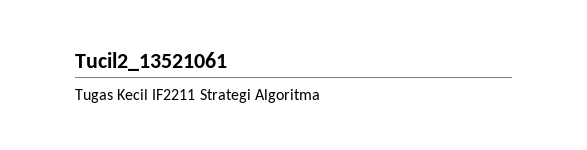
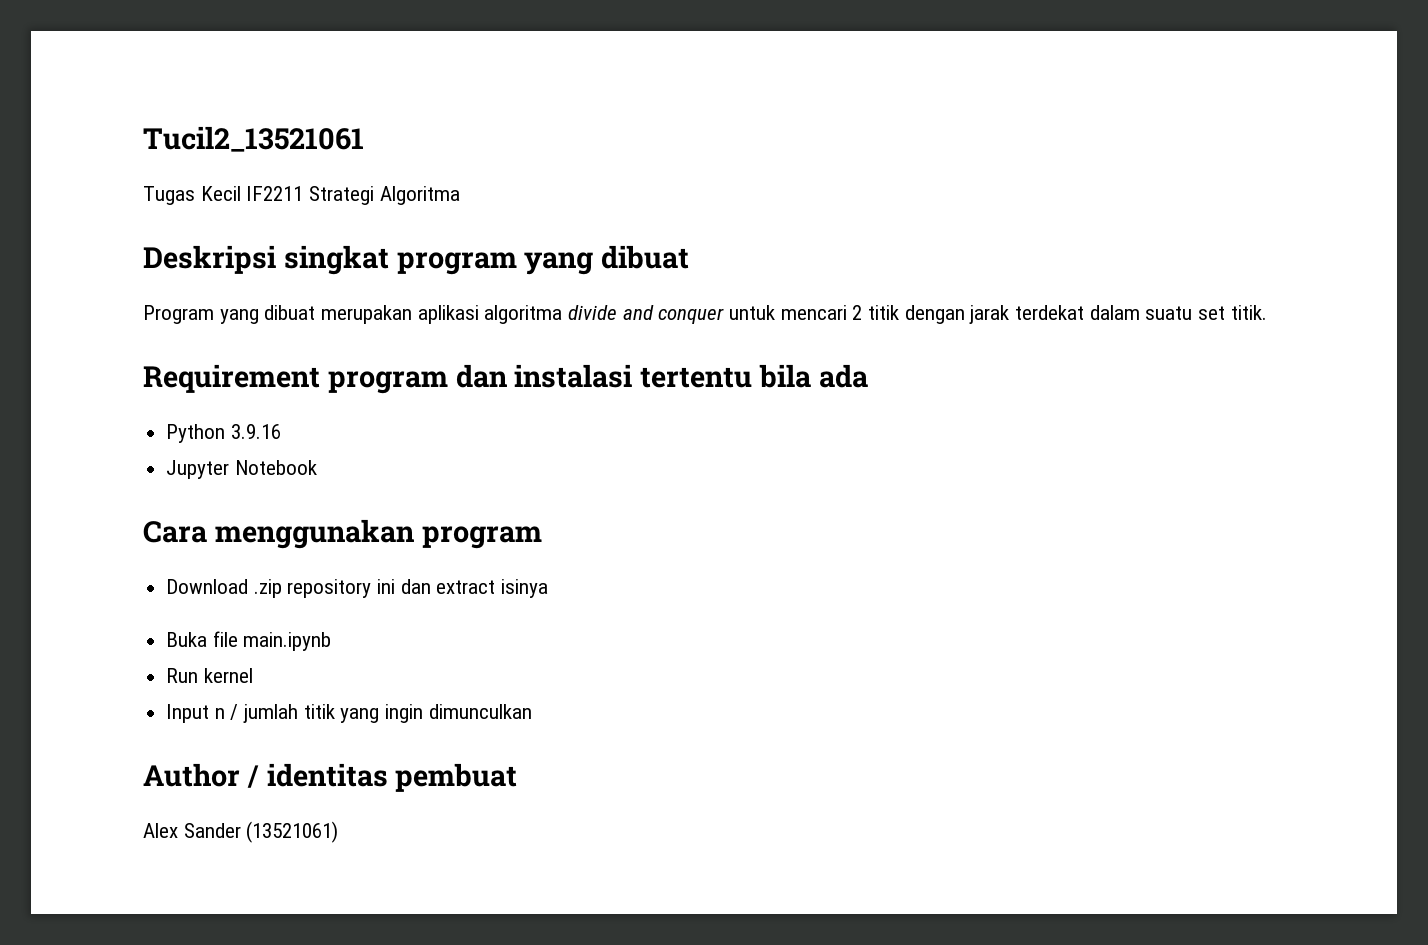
+ Deskripsi singkat program yang dibuat
+ Program yang dibuat merupakan aplikasi algoritma divide and conquer untuk mencari 2 titik dengan jarak terdekat dalam suatu set titik.
+ Requirement program dan instalasi tertentu bila ada
+ Python 3.9.16
+ Jupyter Notebook
+ Cara menggunakan program
+ Download .zip repository ini dan extract isinya
+ Buka file main.ipynb
+ Run kernel
+ Input n / jumlah titik yang ingin dimunculkan
+ Author / identitas pembuat
+ Alex Sander (13521061)

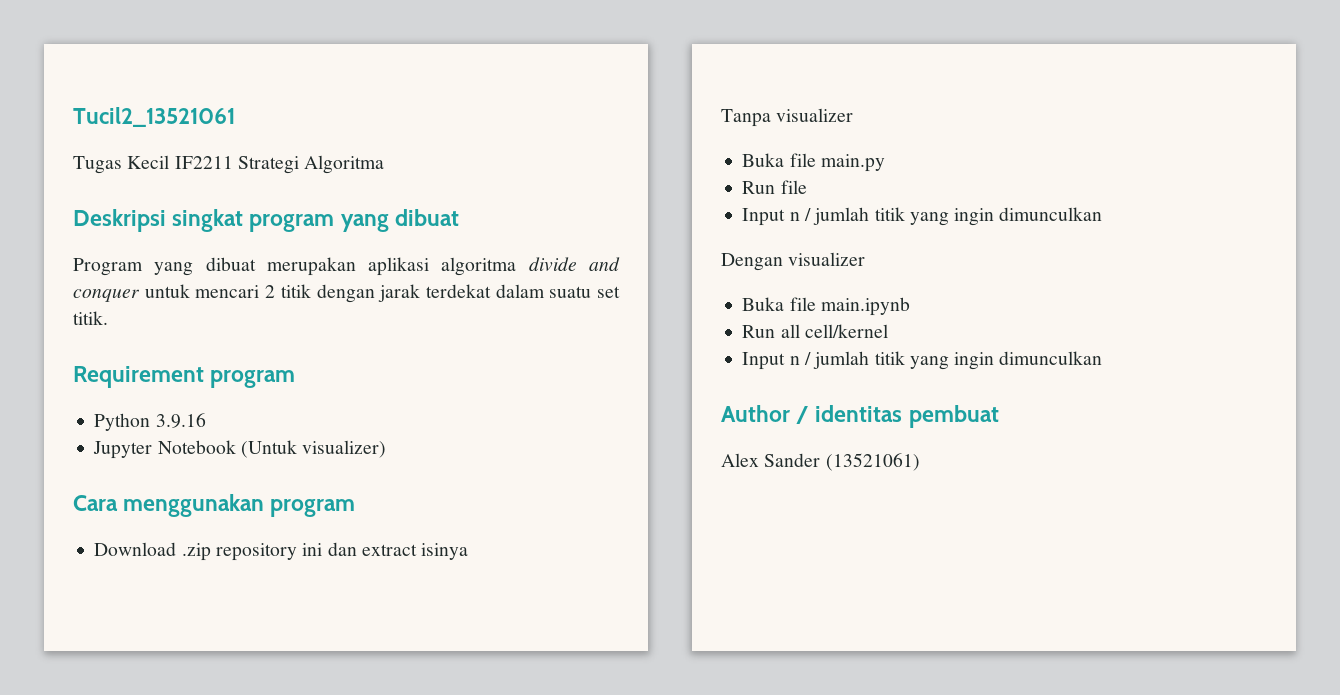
- Requirement program dan instalasi tertentu bila ada
+ Requirement program
- Jupyter Notebook
+ Jupyter Notebook (Untuk visualizer)
+ Tanpa visualizer
+ Buka file main.py
+ Run file
+ Input n / jumlah titik yang ingin dimunculkan
+ Dengan visualizer
- Run kernel
+ Run all cell/kernel

